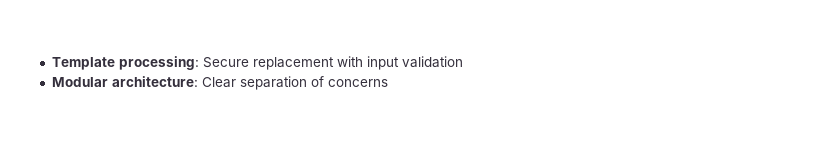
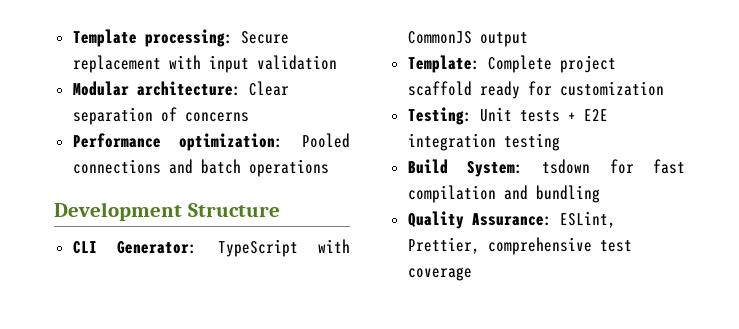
+ Performance optimization: Pooled connections and batch operations
+ Development Structure
+ CLI Generator: TypeScript with CommonJS output
+ Template: Complete project scaffold ready for customization
+ Testing: Unit tests + E2E integration testing
+ Build System: tsdown for fast compilation and bundling
+ Quality Assurance: ESLint, Prettier, comprehensive test coverage

